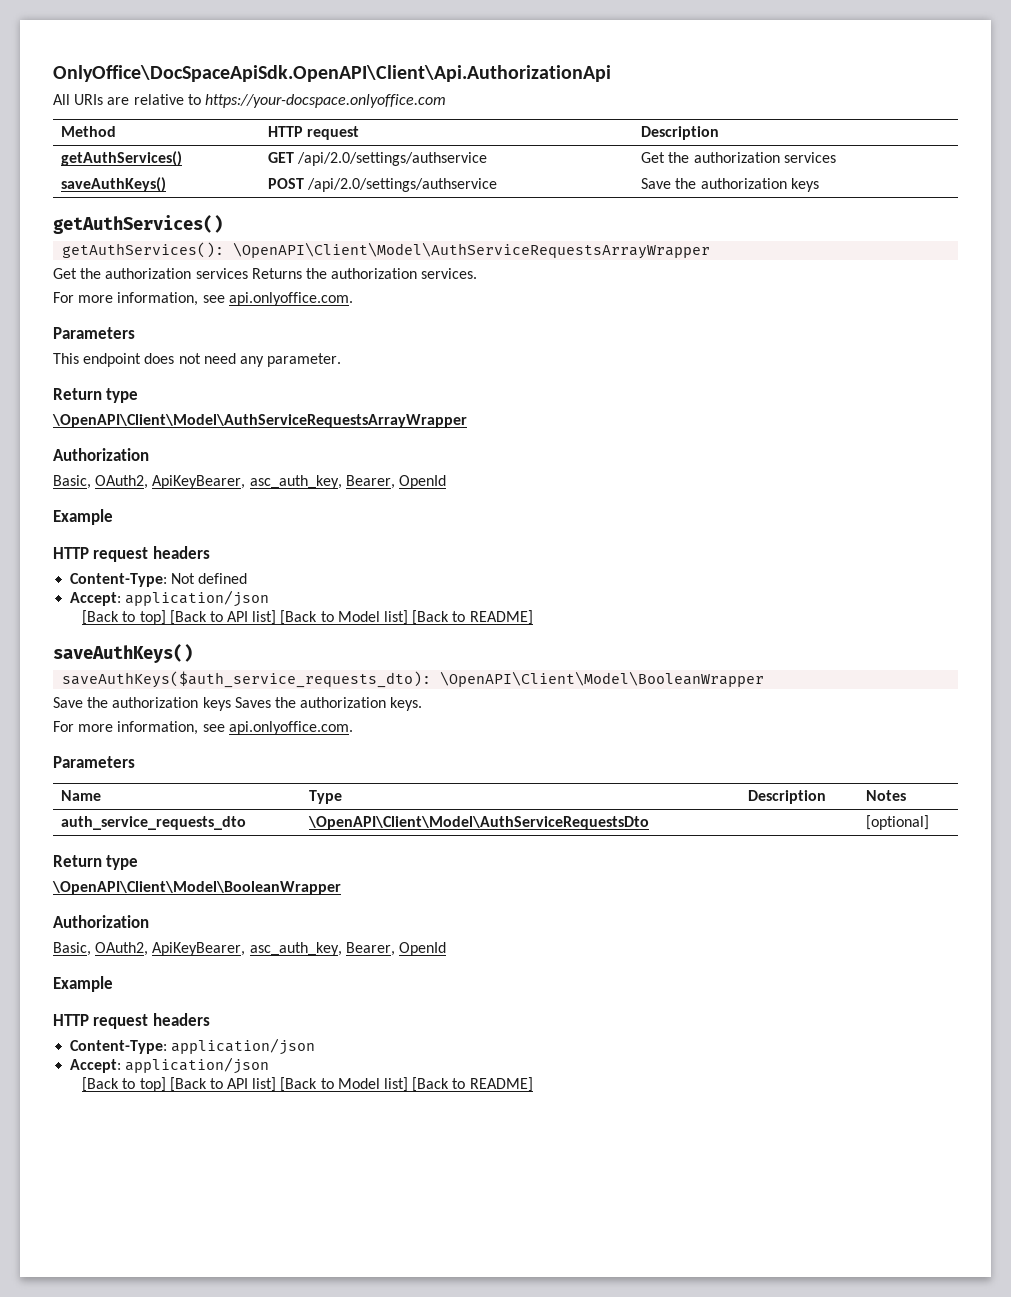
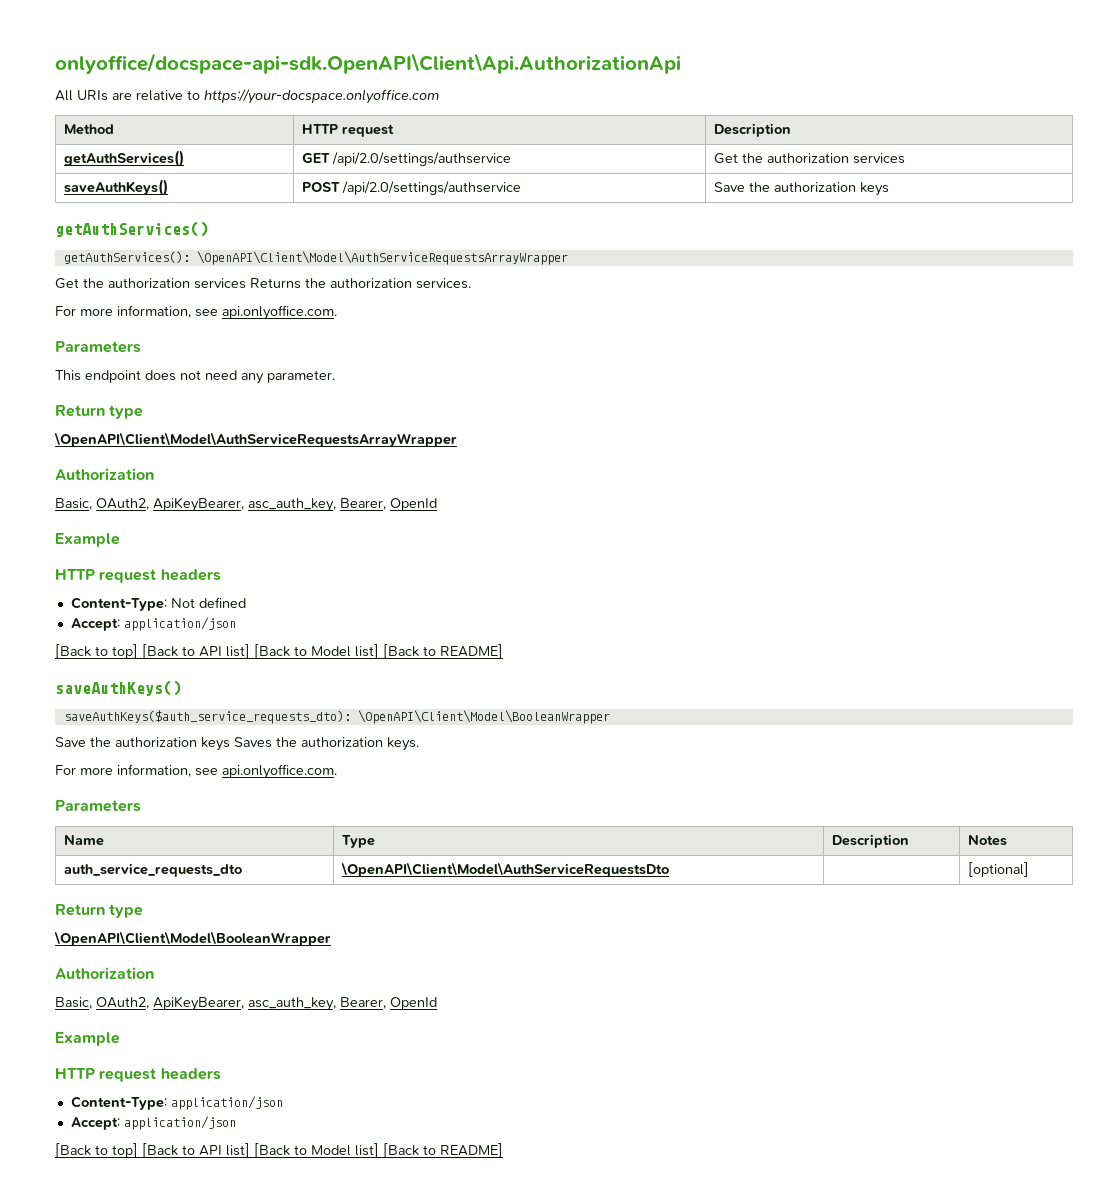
- OnlyOffice\DocSpaceApiSdk.OpenAPI\Client\Api.AuthorizationApi
+ onlyoffice/docspace-api-sdk.OpenAPI\Client\Api.AuthorizationApi

